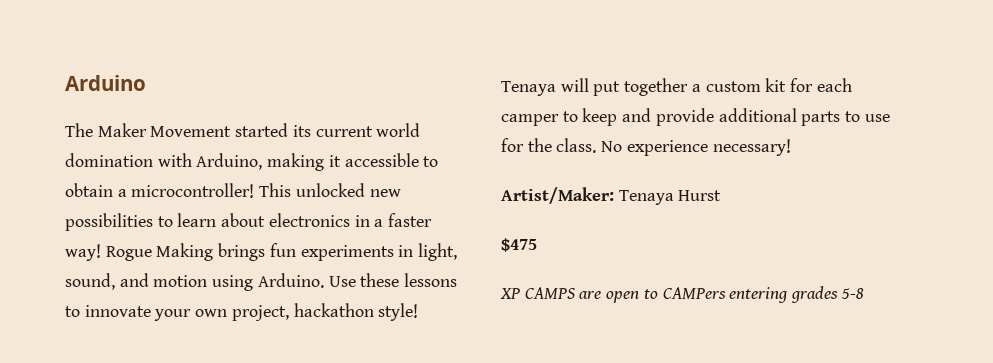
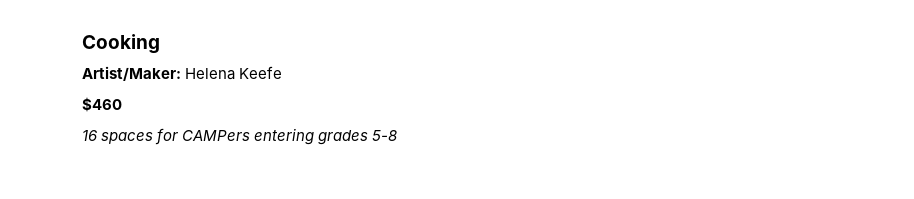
- Arduino
- The Maker Movement started its current world domination with Arduino, making it accessible to obtain a microcontroller! This unlocked new possibilities to learn about electronics in a faster way! Rogue Making brings fun experiments in light, sound, and motion using Arduino. Use these lessons to innovate your own project, hackathon style! Tenaya will put together a custom kit for each camper to keep and provide additional parts to use for the class. No experience necessary!
- Artist/Maker: Tenaya Hurst
- $475
- XP CAMPS are open to CAMPers entering grades 5-8
+ Cooking
+ Artist/Maker: Helena Keefe
+ $460
+ 16 spaces for CAMPers entering grades 5-8

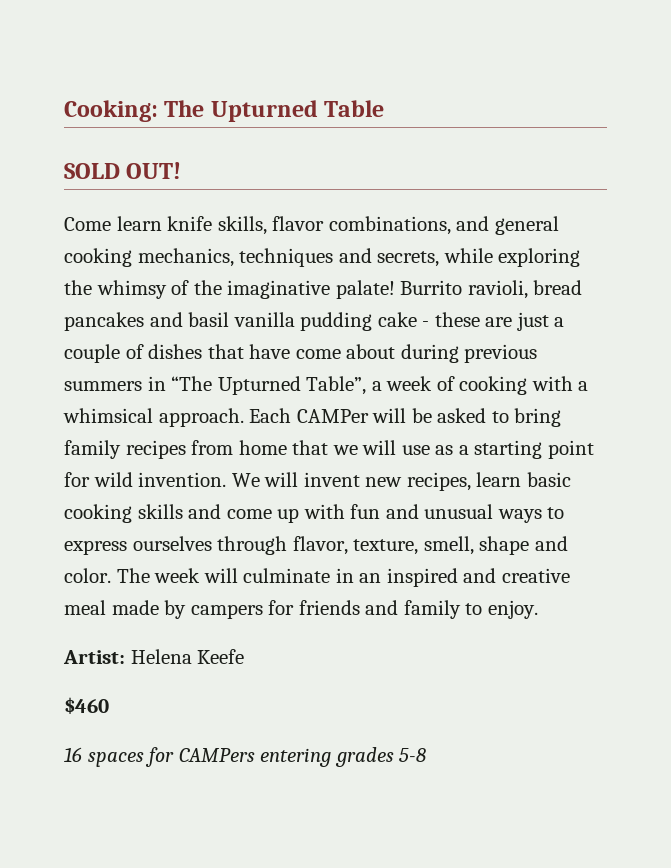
- Cooking
- Artist/Maker: Helena Keefe
+ Cooking: The Upturned Table
+ SOLD OUT!
+ Come learn knife skills, flavor combinations, and general cooking mechanics, techniques and secrets, while exploring the whimsy of the imaginative palate! Burrito ravioli, bread pancakes and basil vanilla pudding cake - these are just a couple of dishes that have come about during previous summers in “The Upturned Table”, a week of cooking with a whimsical approach. Each CAMPer will be asked to bring family recipes from home that we will use as a starting point for wild invention. We will invent new recipes, learn basic cooking skills and come up with fun and unusual ways to express ourselves through flavor, texture, smell, shape and color. The week will culminate in an inspired and creative meal made by campers for friends and family to enjoy.
+ Artist: Helena Keefe

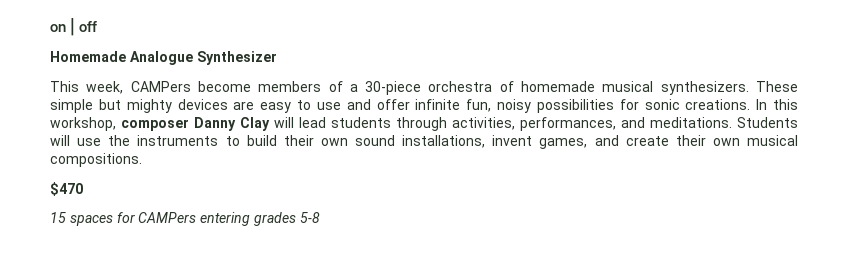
- Cooking: The Upturned Table
- SOLD OUT!
- Come learn knife skills, flavor combinations, and general cooking mechanics, techniques and secrets, while exploring the whimsy of the imaginative palate! Burrito ravioli, bread pancakes and basil vanilla pudding cake - these are just a couple of dishes that have come about during previous summers in “The Upturned Table”, a week of cooking with a whimsical approach. Each CAMPer will be asked to bring family recipes from home that we will use as a starting point for wild invention. We will invent new recipes, learn basic cooking skills and come up with fun and unusual ways to express ourselves through flavor, texture, smell, shape and color. The week will culminate in an inspired and creative meal made by campers for friends and family to enjoy.
- Artist: Helena Keefe
- $460
- 16 spaces for CAMPers entering grades 5-8
+ on | off
+ Homemade Analogue Synthesizer
+ This week, CAMPers become members of a 30-piece orchestra of homemade musical synthesizers. These simple but mighty devices are easy to use and offer infinite fun, noisy possibilities for sonic creations. In this workshop, composer Danny Clay will lead students through activities, performances, and meditations. Students will use the instruments to build their own sound installations, invent games, and create their own musical compositions.
+ $470
+ 15 spaces for CAMPers entering grades 5-8

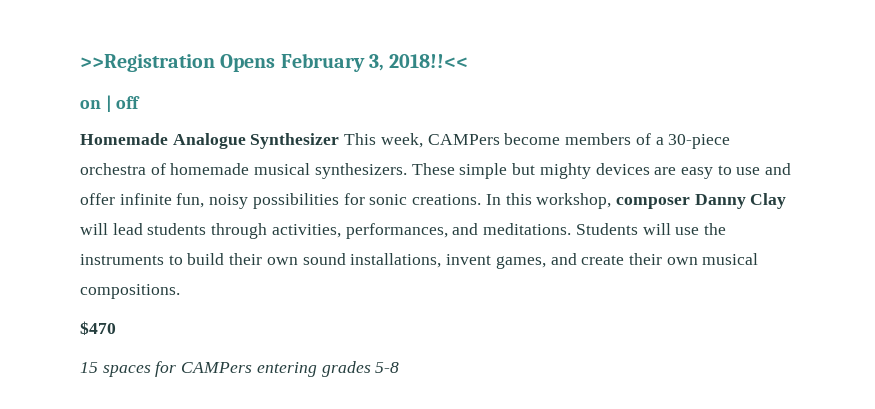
+ >>Registration Opens February 3, 2018!!<<
- Homemade Analogue Synthesizer
- This week, CAMPers become members of a 30-piece orchestra of homemade musical synthesizers.
+ Homemade Analogue Synthesizer This week, CAMPers become members of a 30-piece orchestra of homemade musical synthesizers.

